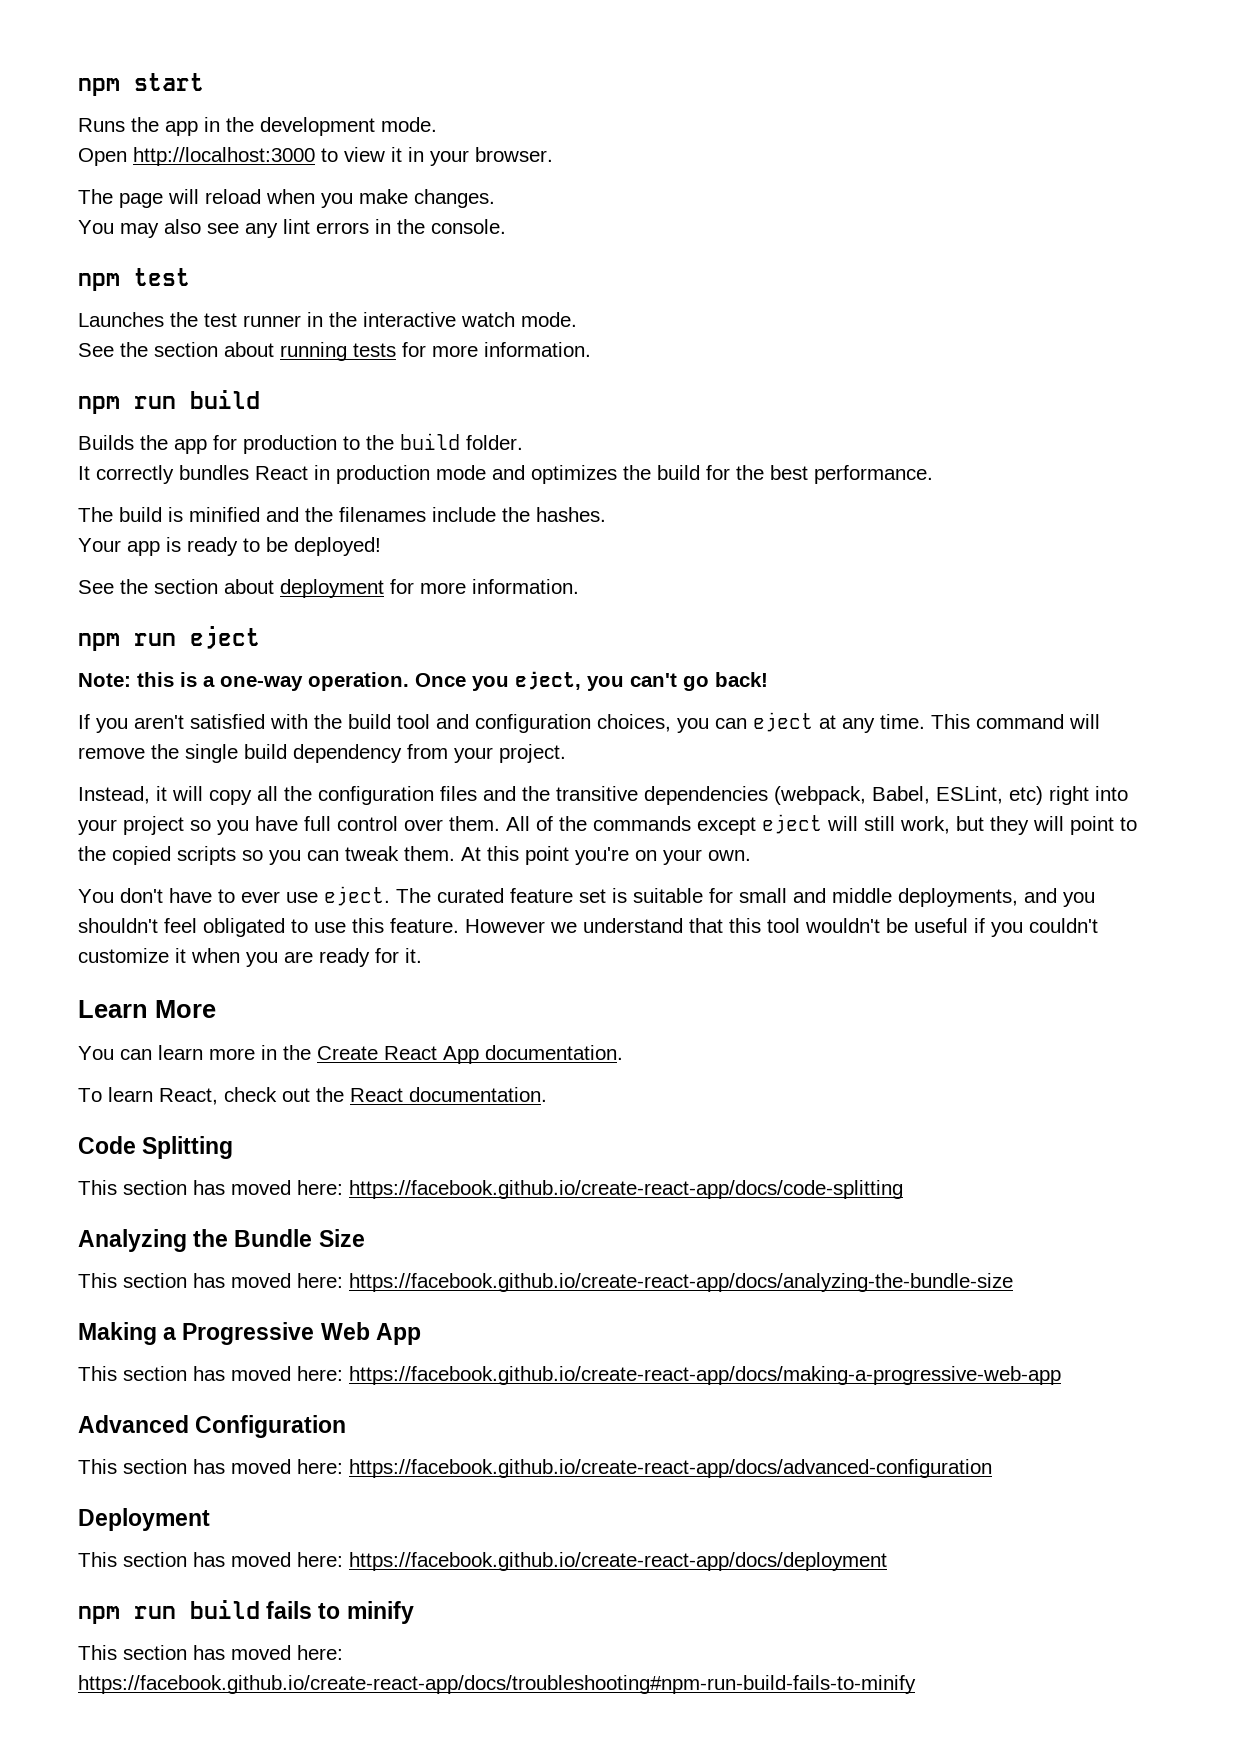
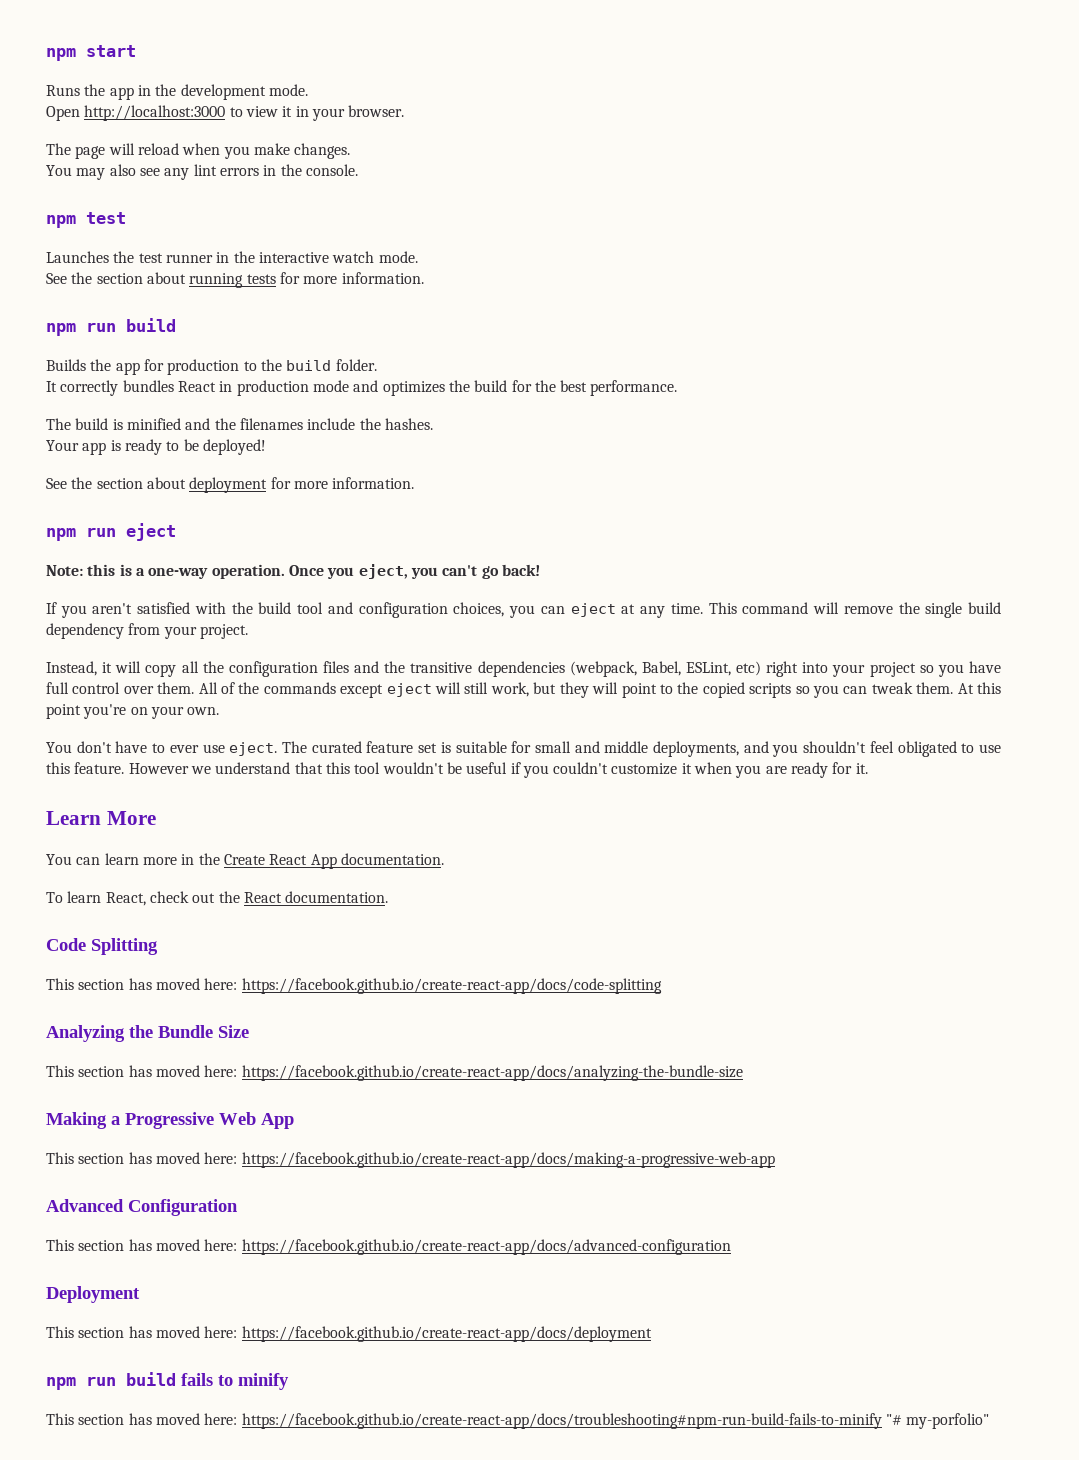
- This section has moved here: https://facebook.github.io/create-react-app/docs/troubleshooting#npm-run-build-fails-to-minify
+ This section has moved here: https://facebook.github.io/create-react-app/docs/troubleshooting#npm-run-build-fails-to-minify "# my-porfolio"

